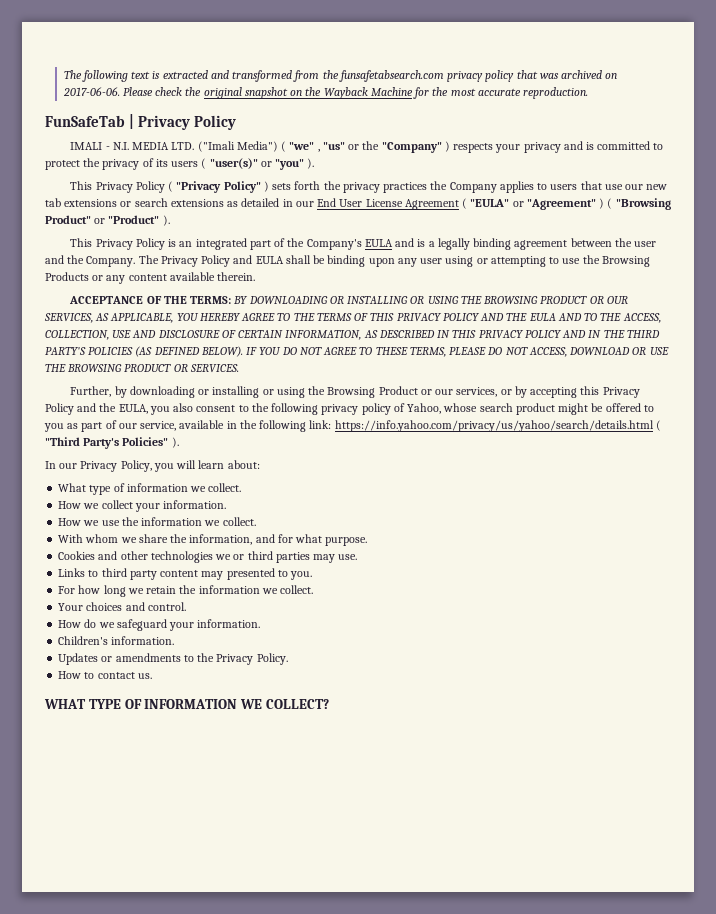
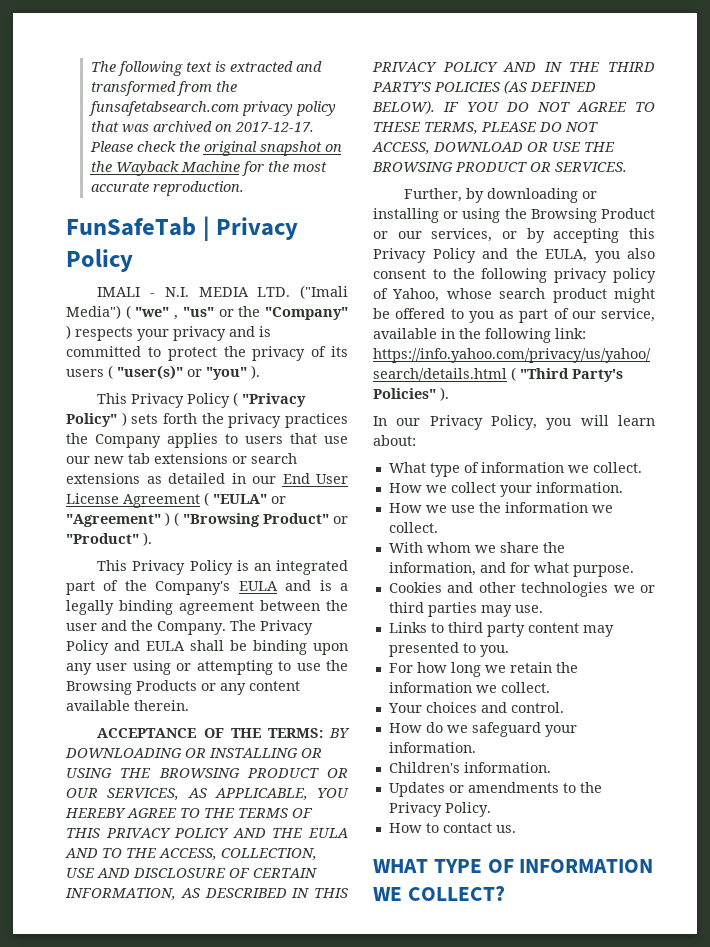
- The following text is extracted and transformed from the funsafetabsearch.com privacy policy that was archived on 2017-06-06.
+ The following text is extracted and transformed from the funsafetabsearch.com privacy policy that was archived on 2017-12-17.

